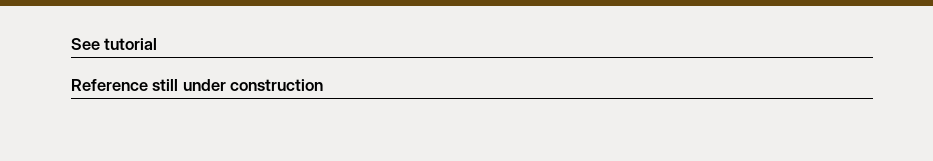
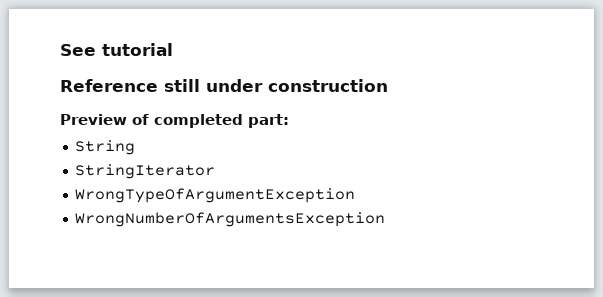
+ Preview of completed part:
+ String
+ StringIterator
+ WrongTypeOfArgumentException
+ WrongNumberOfArgumentsException

